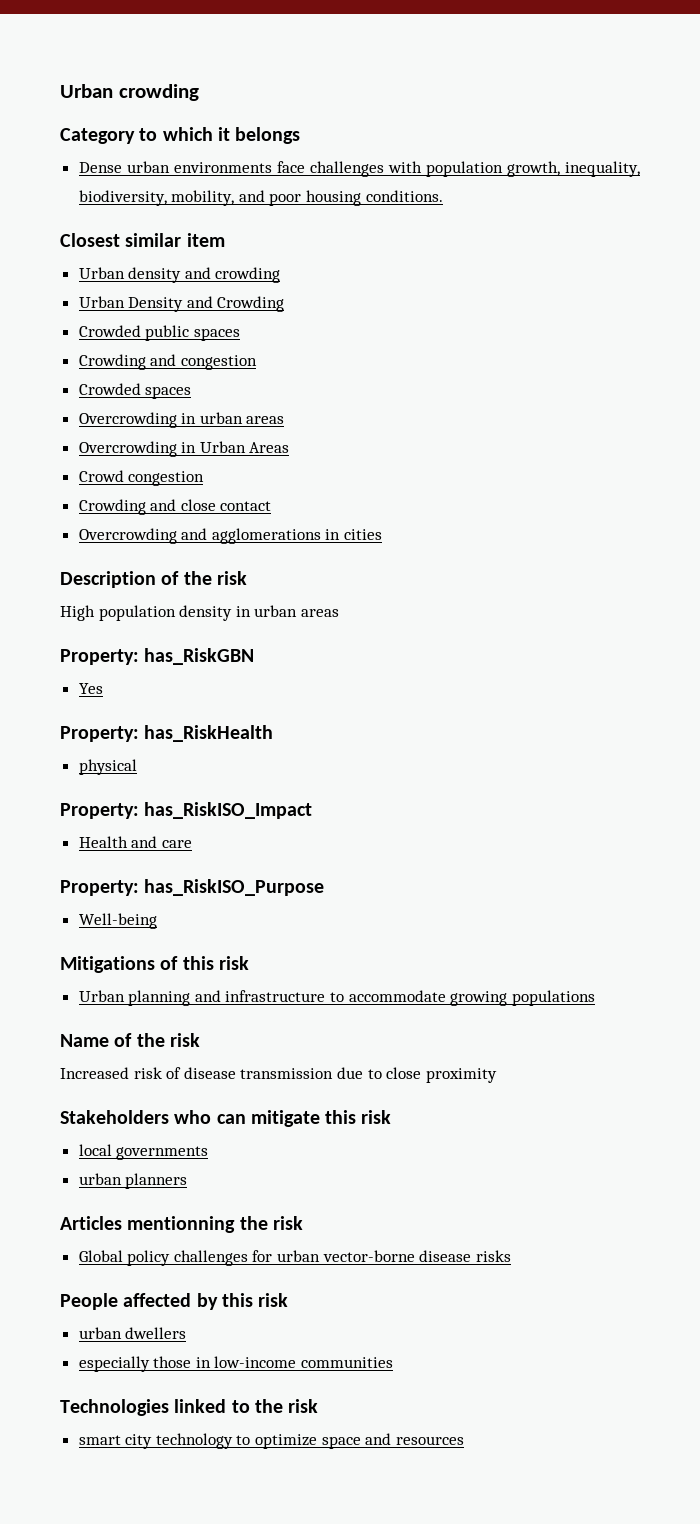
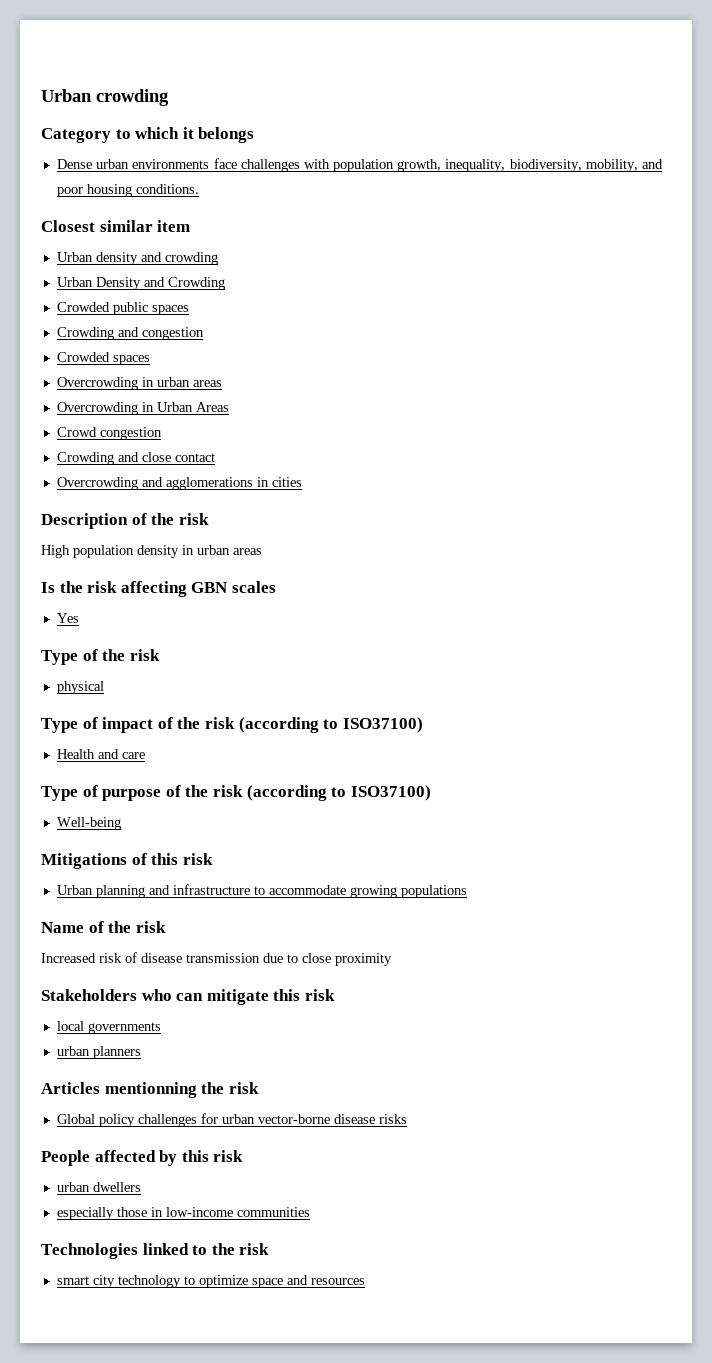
- Property: has_RiskGBN
+ Is the risk affecting GBN scales
  Yes
- Property: has_RiskHealth
+ Type of the risk
  physical
- Property: has_RiskISO_Impact
+ Type of impact of the risk (according to ISO37100)
  Health and care
- Property: has_RiskISO_Purpose
+ Type of purpose of the risk (according to ISO37100)

